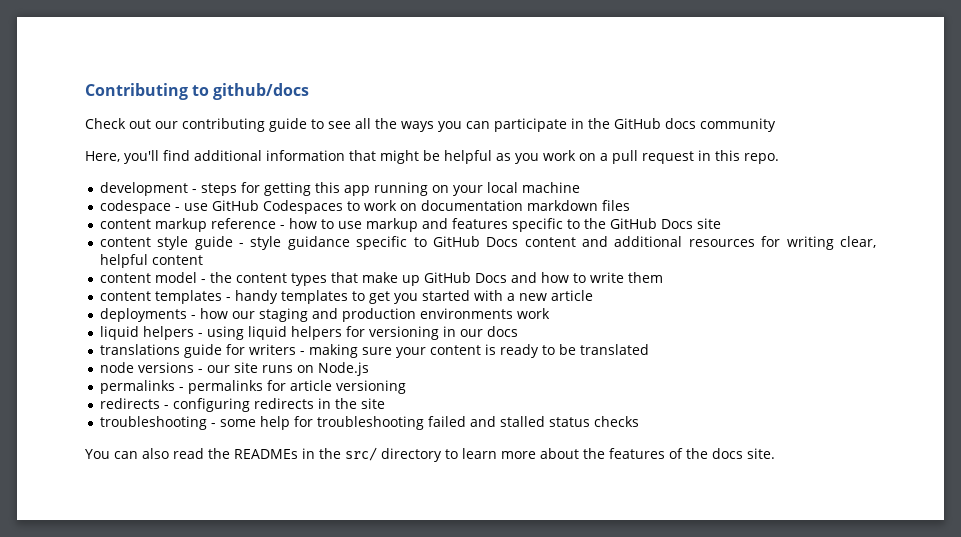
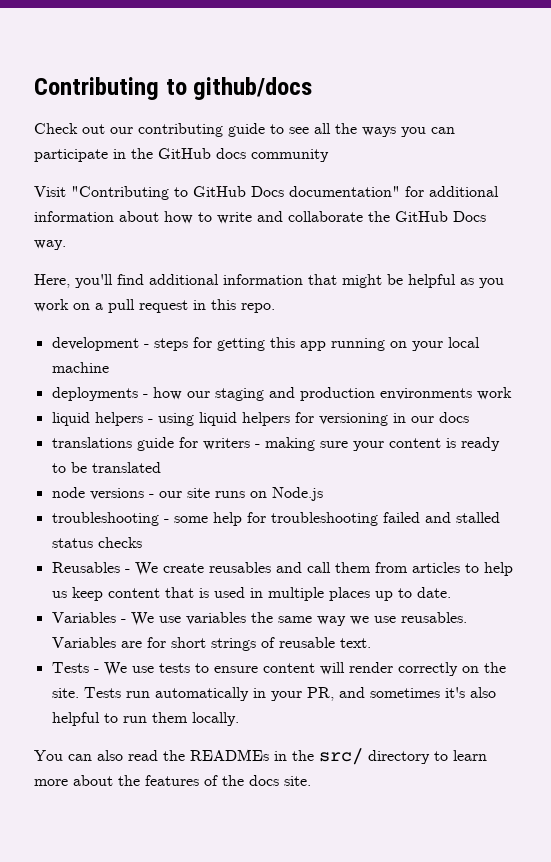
+ Visit "Contributing to GitHub Docs documentation" for additional information about how to write and collaborate the GitHub Docs way.
- codespace - use GitHub Codespaces to work on documentation markdown files
- content markup reference - how to use markup and features specific to the GitHub Docs site
- content style guide - style guidance specific to GitHub Docs content and additional resources for writing clear, helpful content
- content model - the content types that make up GitHub Docs and how to write them
- content templates - handy templates to get you started with a new article
- permalinks - permalinks for article versioning
- redirects - configuring redirects in the site
+ Reusables - We create reusables and call them from articles to help us keep content that is used in multiple places up to date.
+ Variables - We use variables the same way we use reusables. Variables are for short strings of reusable text.
+ Tests - We use tests to ensure content will render correctly on the site. Tests run automatically in your PR, and sometimes it's also helpful to run them locally.

